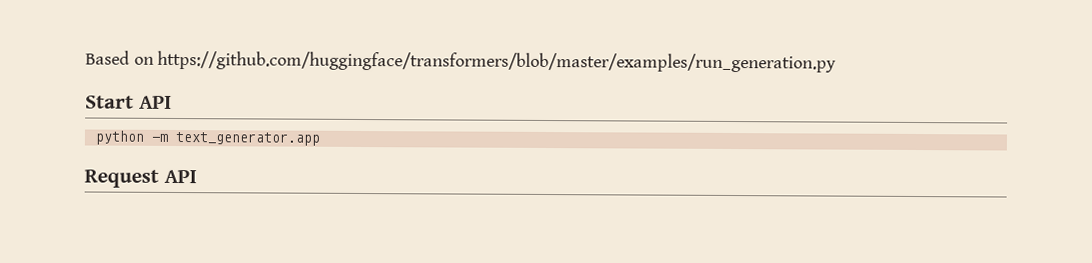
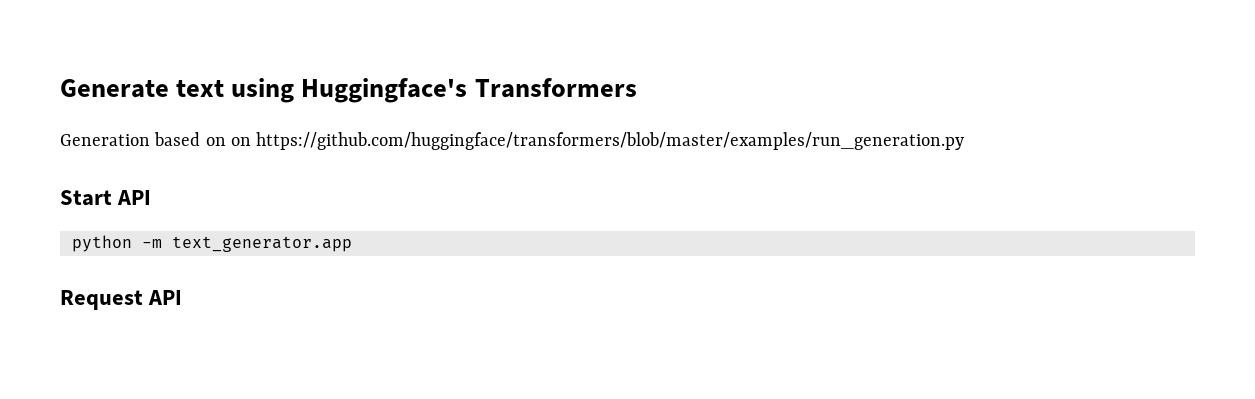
- Based on https://github.com/huggingface/transformers/blob/master/examples/run_generation.py
+ Generate text using Huggingface's Transformers
+ Generation based on on https://github.com/huggingface/transformers/blob/master/examples/run_generation.py

